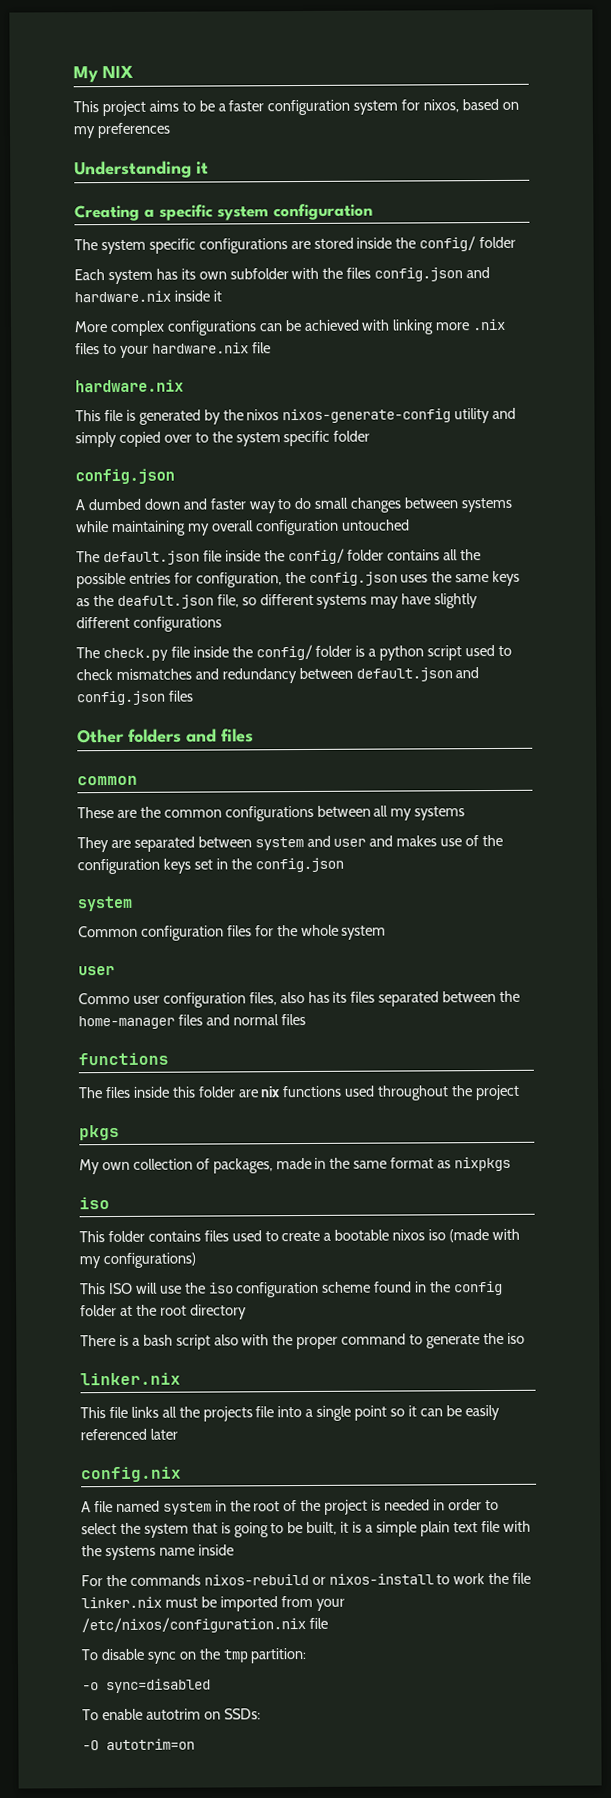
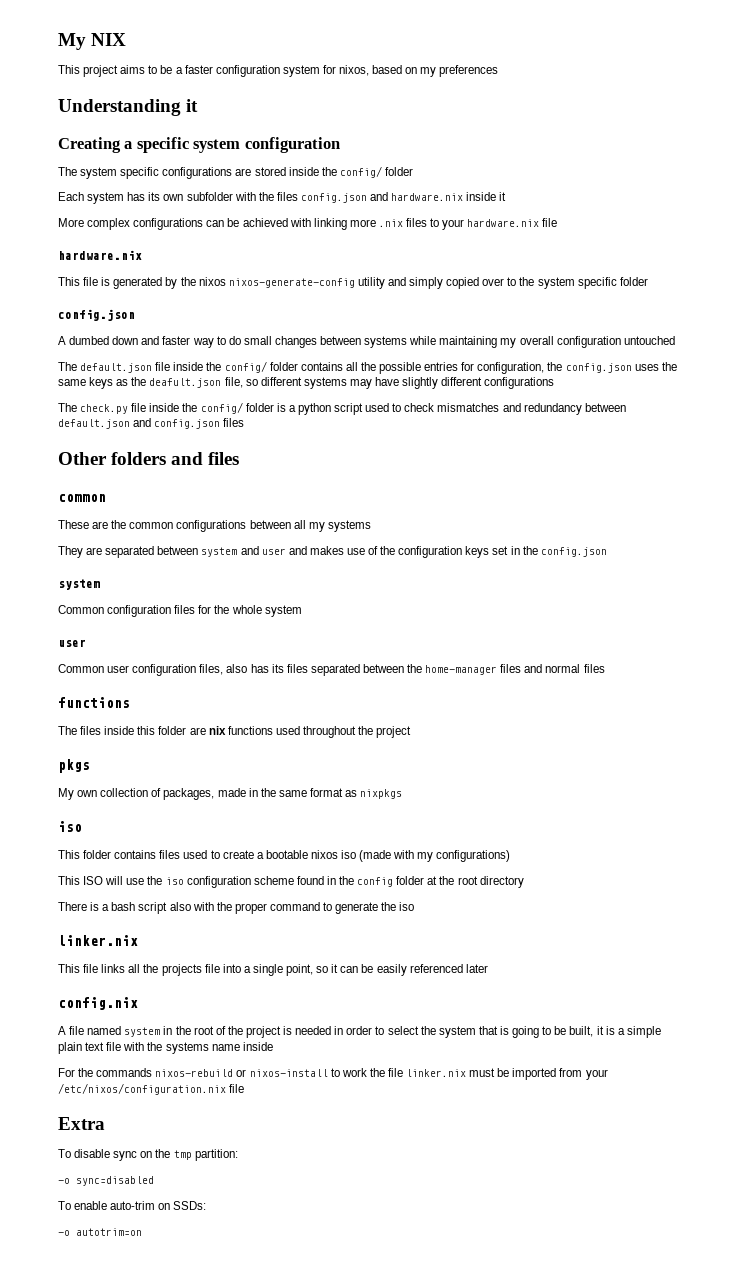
- Commo user configuration files, also has its files separated between the home-manager files and normal files
+ Common user configuration files, also has its files separated between the home-manager files and normal files
- This file links all the projects file into a single point so it can be easily referenced later
+ This file links all the projects file into a single point, so it can be easily referenced later
+ Extra
- To enable autotrim on SSDs:
+ To enable auto-trim on SSDs:
- -O autotrim=on
+ -o autotrim=on

